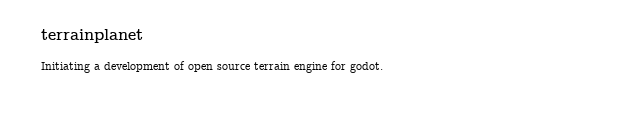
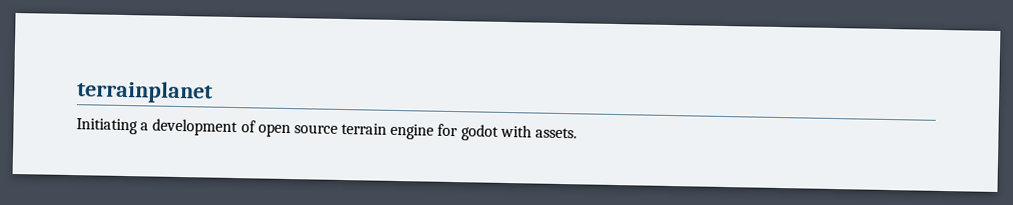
- Initiating a development of open source terrain engine for godot.
+ Initiating a development of open source terrain engine for godot with assets.

